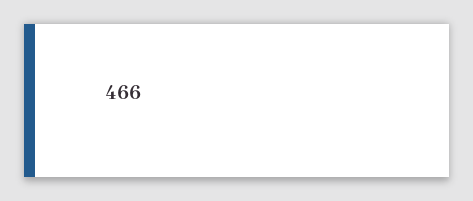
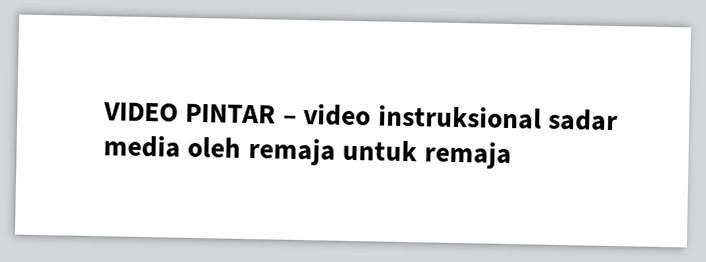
- 466
+ VIDEO PINTAR – video instruksional sadar media oleh remaja untuk remaja

